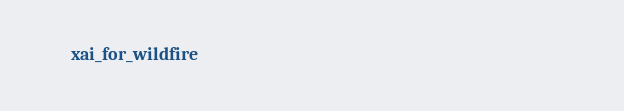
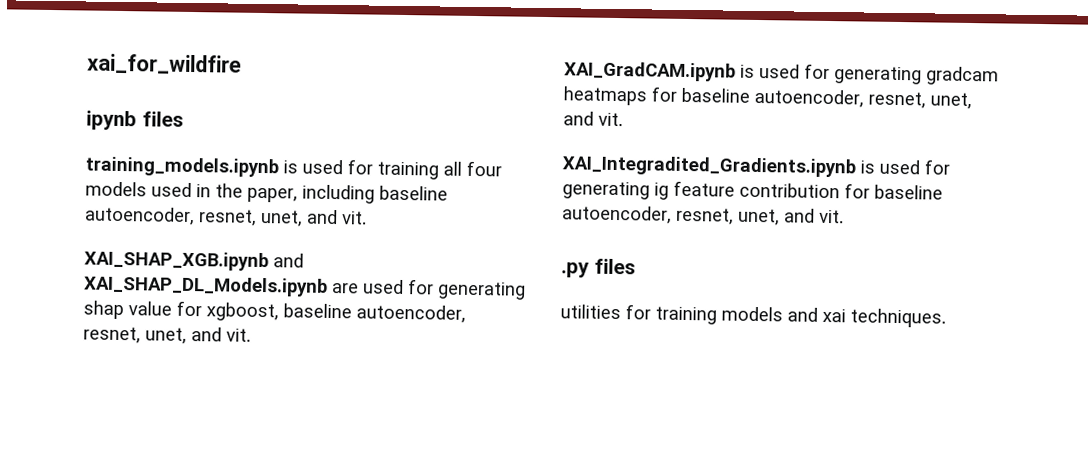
+ ipynb files
+ training_models.ipynb is used for training all four models used in the paper, including baseline autoencoder, resnet, unet, and vit.
+ XAI_SHAP_XGB.ipynb and XAI_SHAP_DL_Models.ipynb are used for generating shap value for xgboost, baseline autoencoder, resnet, unet, and vit.
+ XAI_GradCAM.ipynb is used for generating gradcam heatmaps for baseline autoencoder, resnet, unet, and vit.
+ XAI_Integradited_Gradients.ipynb is used for generating ig feature contribution for baseline autoencoder, resnet, unet, and vit.
+ .py files
+ utilities for training models and xai techniques.

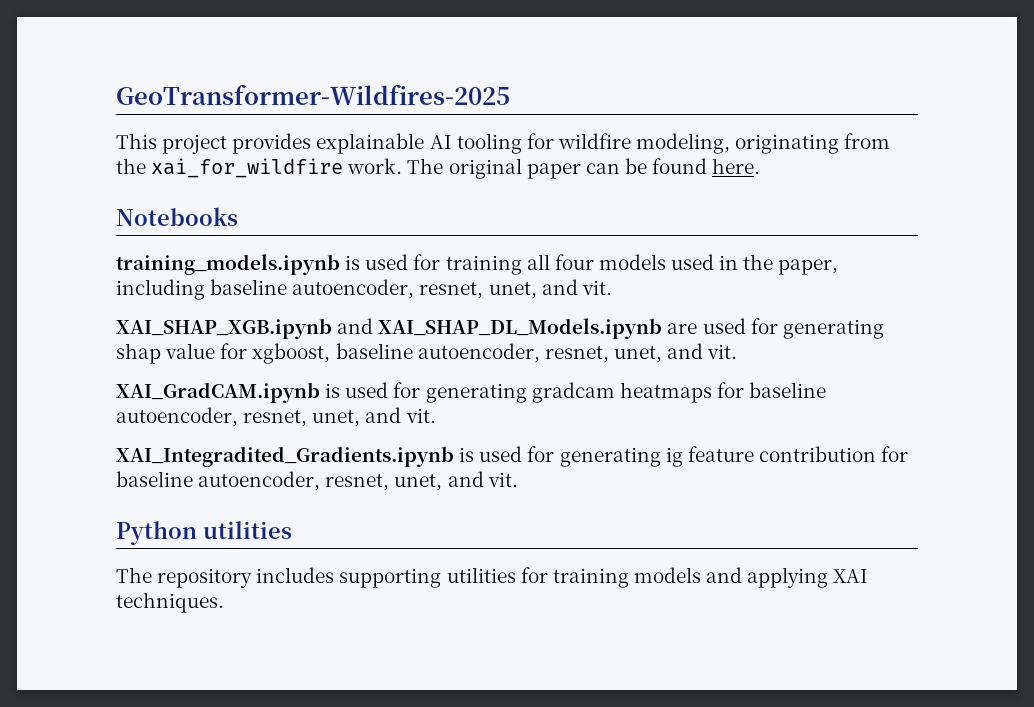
- xai_for_wildfire
- ipynb files
+ GeoTransformer-Wildfires-2025
+ This project provides explainable AI tooling for wildfire modeling, originating from the xai_for_wildfire work. The original paper can be found here.
+ Notebooks
- .py files
- utilities for training models and xai techniques.
+ Python utilities
+ The repository includes supporting utilities for training models and applying XAI techniques.

